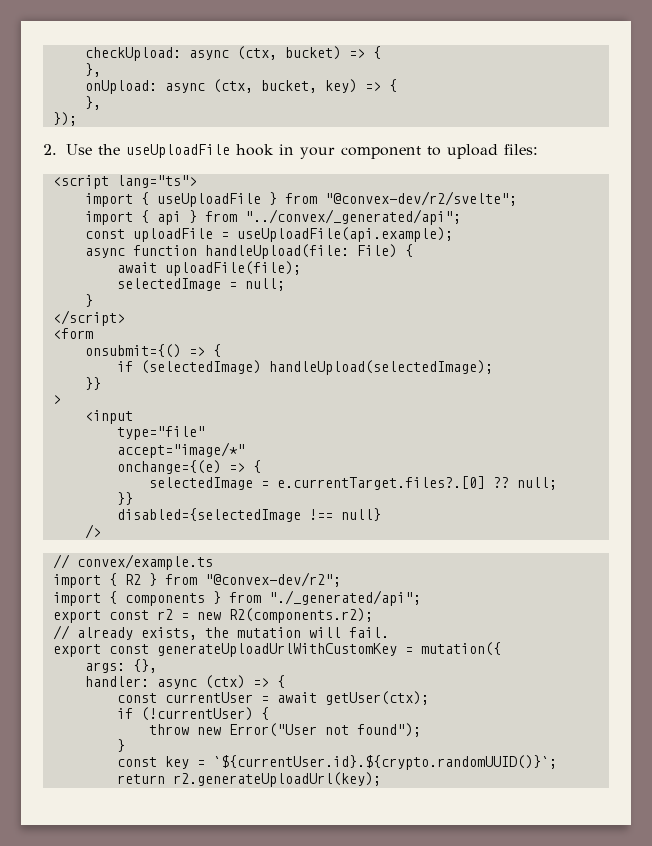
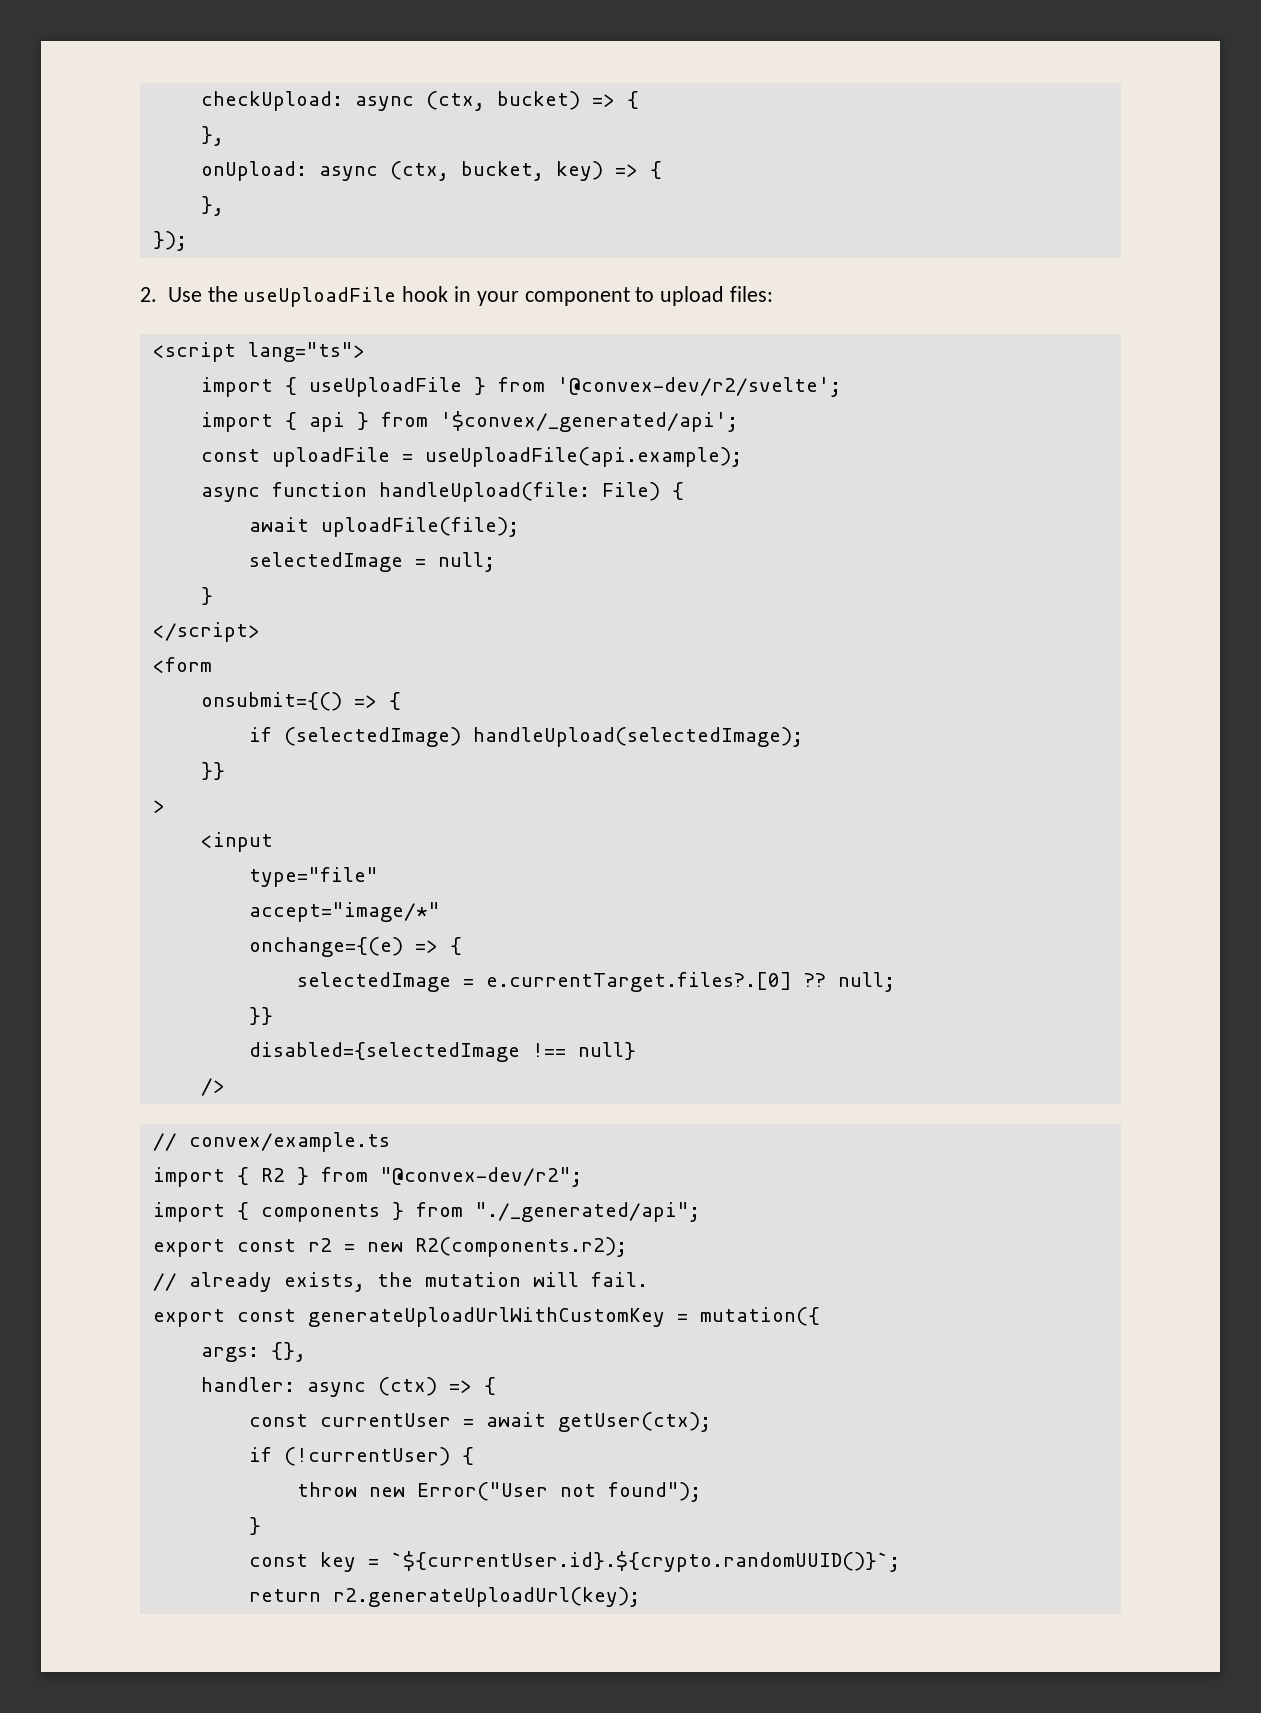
- import { useUploadFile } from "@convex-dev/r2/svelte";
+ import { useUploadFile } from '@convex-dev/r2/svelte';
- import { api } from "../convex/_generated/api";
+ import { api } from '$convex/_generated/api';

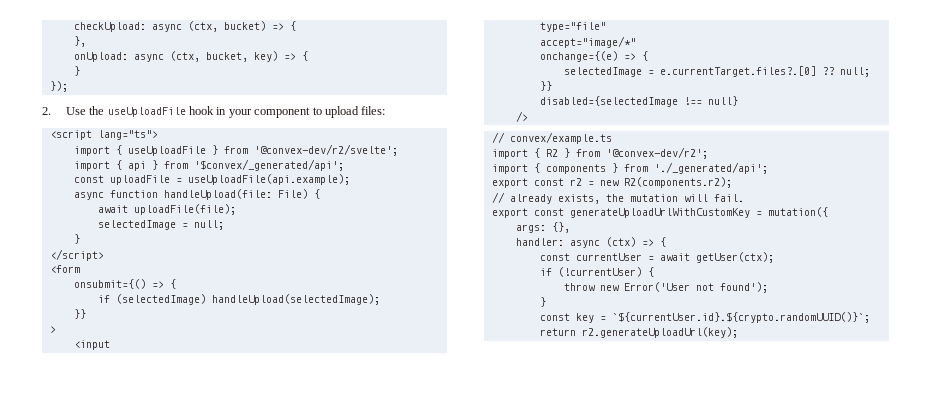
  onUpload: async (ctx, bucket, key) => {
- },
+ }
- import { R2 } from "@convex-dev/r2";
+ import { R2 } from '@convex-dev/r2';
- import { components } from "./_generated/api";
+ import { components } from './_generated/api';
- throw new Error("User not found");
+ throw new Error('User not found');

